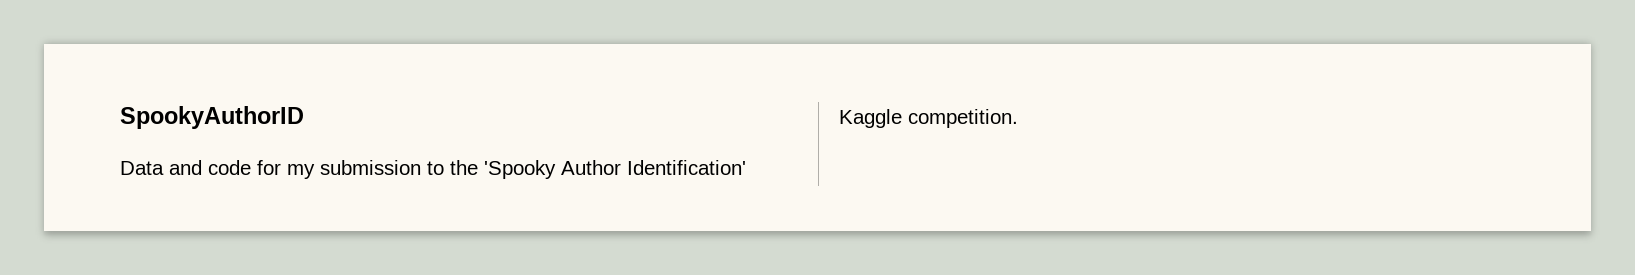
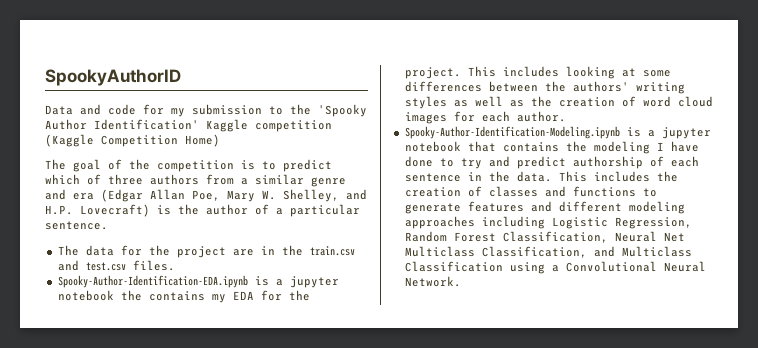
- Data and code for my submission to the 'Spooky Author Identification' Kaggle competition.
+ Data and code for my submission to the 'Spooky Author Identification' Kaggle competition (Kaggle Competition Home)
+ The goal of the competition is to predict which of three authors from a similar genre and era (Edgar Allan Poe, Mary W. Shelley, and H.P. Lovecraft) is the author of a particular sentence.
+ The data for the project are in the train.csv and test.csv files.
+ Spooky-Author-Identification-EDA.ipynb is a jupyter notebook the contains my EDA for the project. This includes looking at some differences between the authors' writing styles as well as the creation of word cloud images for each author.
+ Spooky-Author-Identification-Modeling.ipynb is a jupyter notebook that contains the modeling I have done to try and predict authorship of each sentence in the data. This includes the creation of classes and functions to generate features and different modeling approaches including Logistic Regression, Random Forest Classification, Neural Net Multiclass Classification, and Multiclass Classification using a Convolutional Neural Network.

